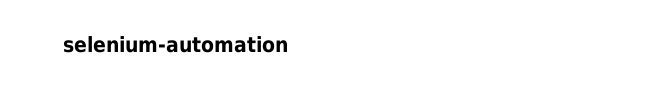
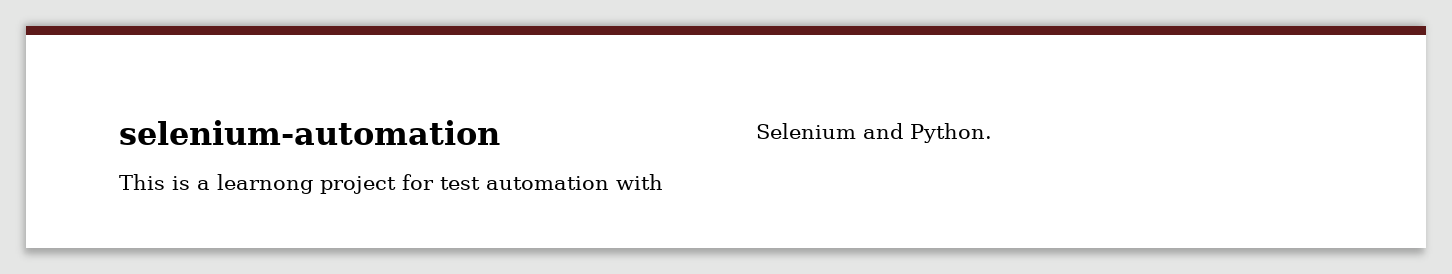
+ This is a learnong project for test automation with Selenium and Python.

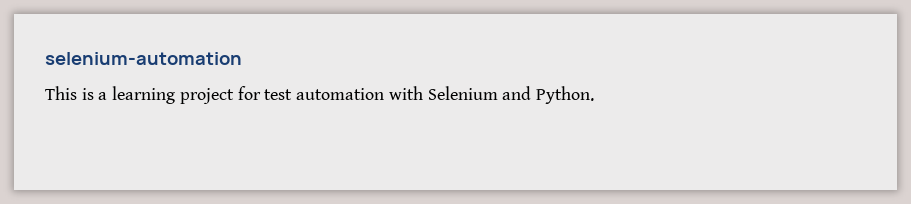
- This is a learnong project for test automation with Selenium and Python.
+ This is a learning project for test automation with Selenium and Python.

